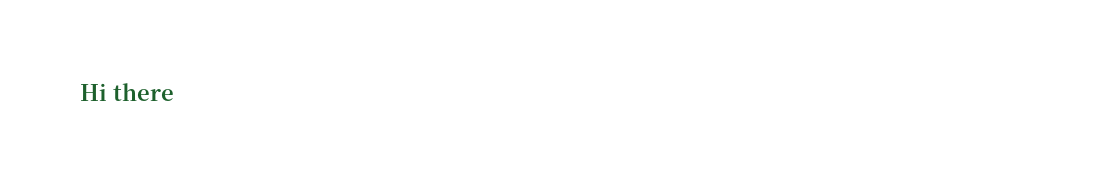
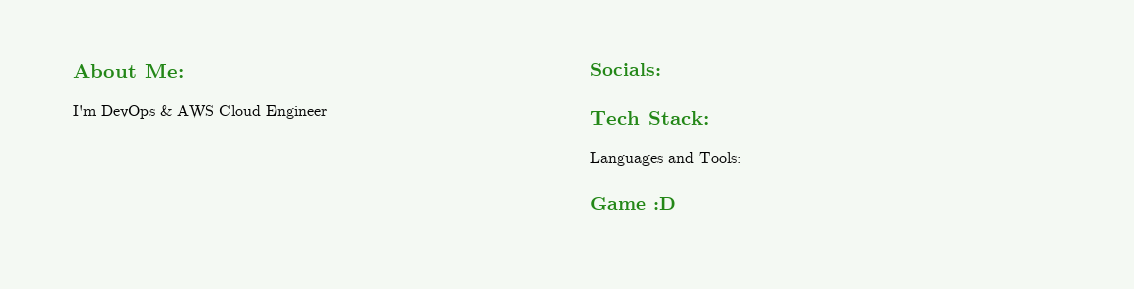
- Hi there
+ About Me:
+ I'm DevOps & AWS Cloud Engineer
+ Socials:
+ Tech Stack:
+ Languages and Tools:
+ Game :D

